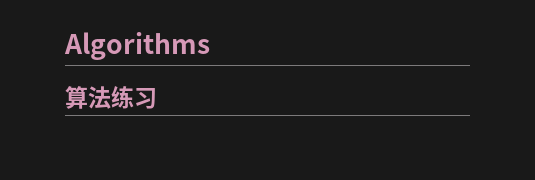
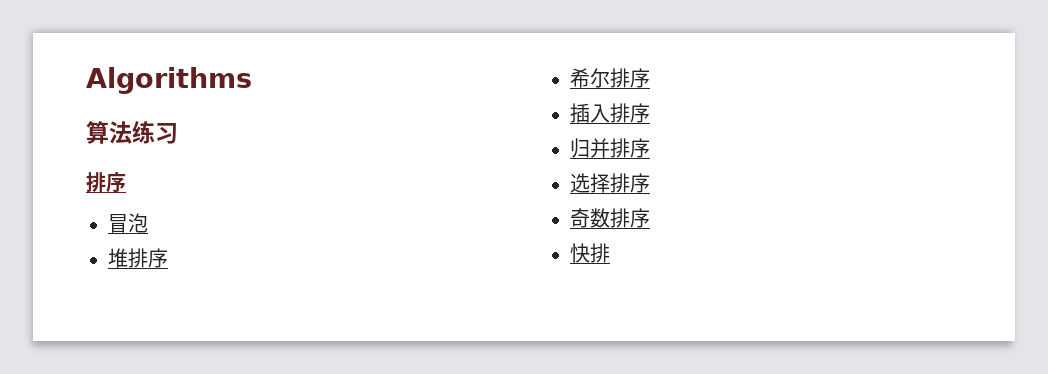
  算法练习
+ 排序
+ 冒泡
+ 堆排序
+ 希尔排序
+ 插入排序
+ 归并排序
+ 选择排序
+ 奇数排序
+ 快排

